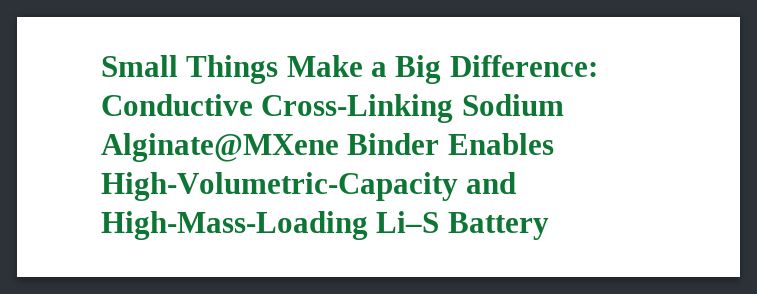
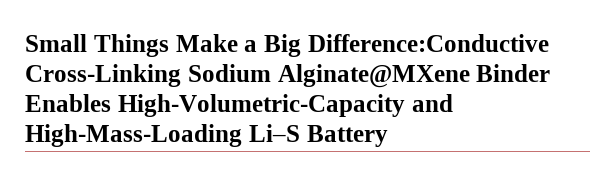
- Small Things Make a Big Difference: Conductive Cross-Linking Sodium Alginate@MXene Binder Enables High-Volumetric-Capacity and High-Mass-Loading Li–S Battery
+ Small Things Make a Big Difference:Conductive Cross-Linking Sodium Alginate@MXene Binder Enables High-Volumetric-Capacity and High-Mass-Loading Li–S Battery

